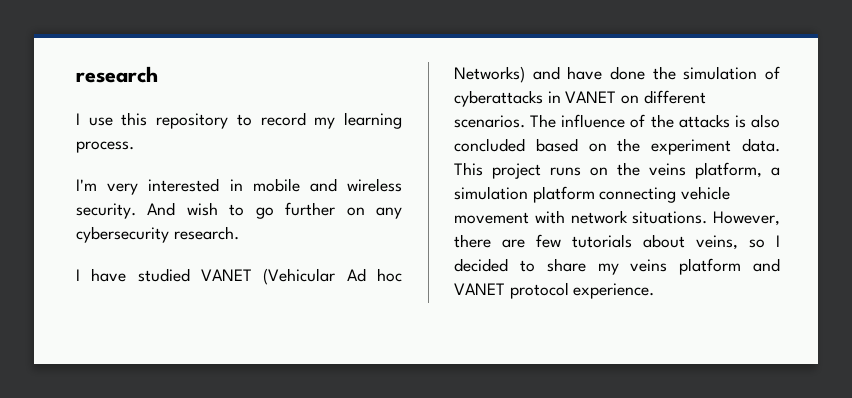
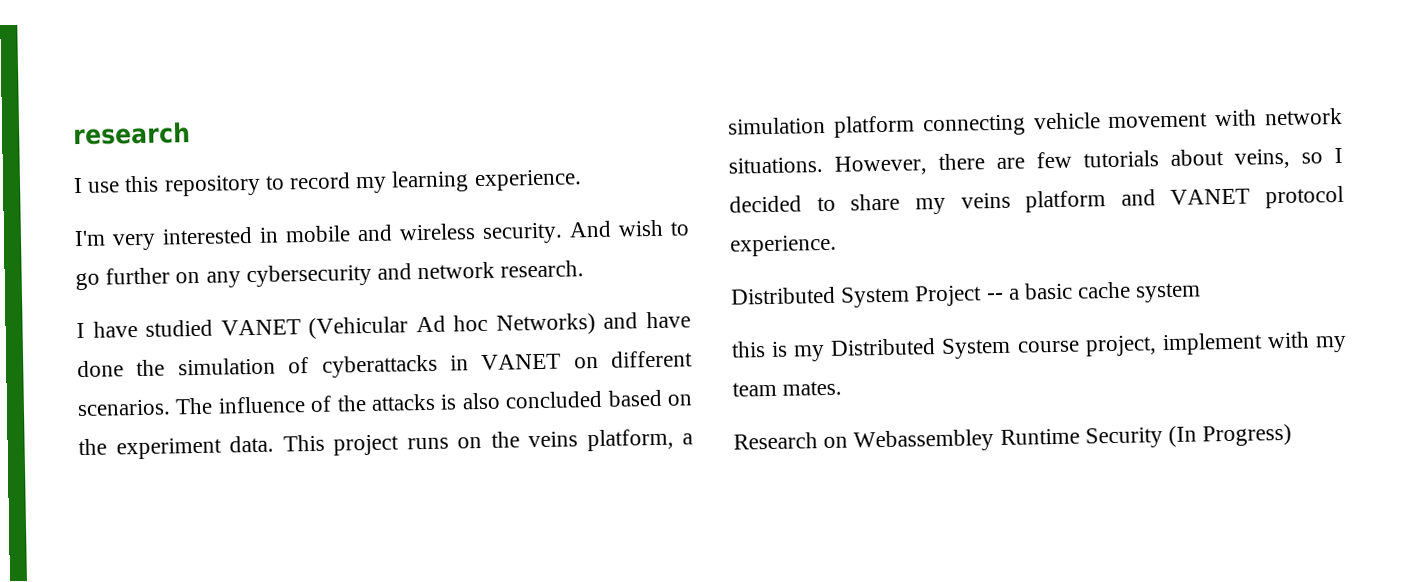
- I use this repository to record my learning process.
+ I use this repository to record my learning experience.
- And wish to go further on any cybersecurity research.
+ And wish to go further on any cybersecurity and network research.
+ Distributed System Project -- a basic cache system
+ this is my Distributed System course project, implement with my team mates.
+ Research on Webassembley Runtime Security (In Progress)

